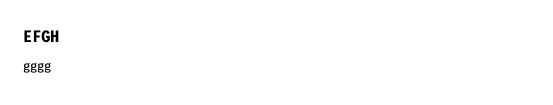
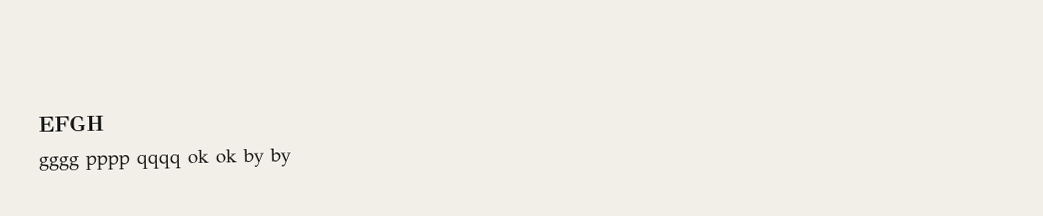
- gggg
+ gggg pppp qqqq ok ok by by

